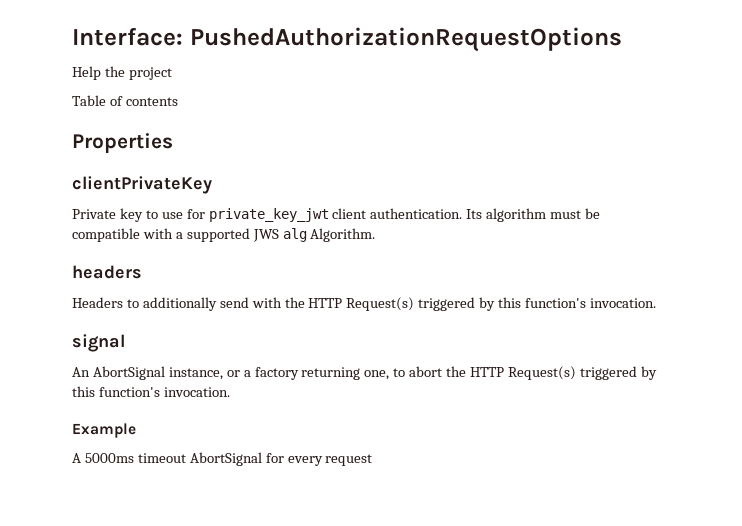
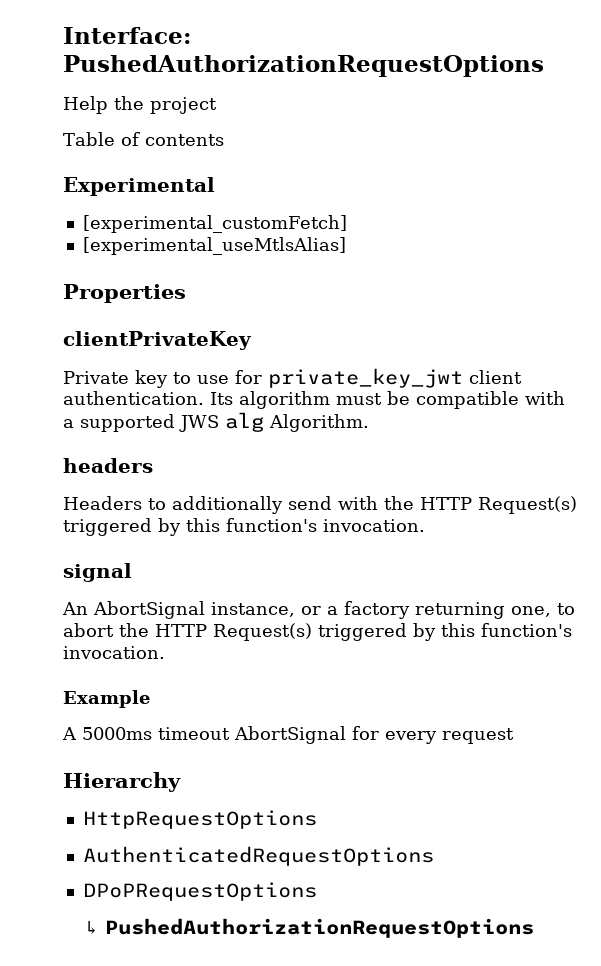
+ Experimental
+ [experimental_customFetch]
+ [experimental_useMtlsAlias]
+ Hierarchy
+ HttpRequestOptions
+ AuthenticatedRequestOptions
+ DPoPRequestOptions
+ ↳ PushedAuthorizationRequestOptions

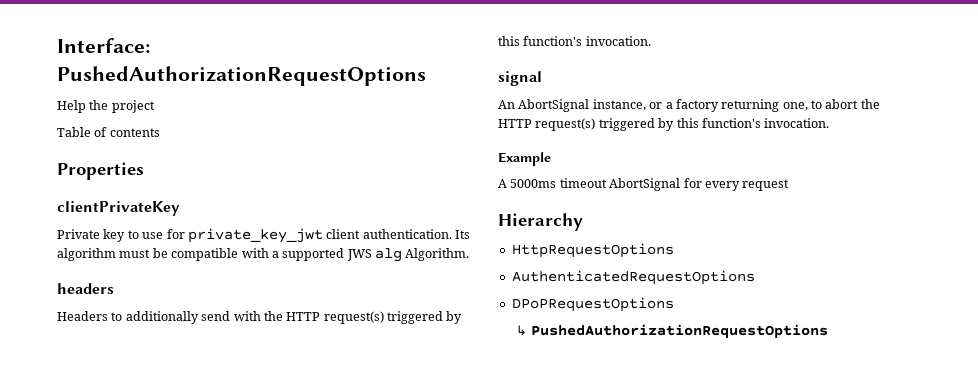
- Experimental
- [experimental_customFetch]
- [experimental_useMtlsAlias]
- Headers to additionally send with the HTTP Request(s) triggered by this function's invocation.
+ Headers to additionally send with the HTTP request(s) triggered by this function's invocation.
- An AbortSignal instance, or a factory returning one, to abort the HTTP Request(s) triggered by this function's invocation.
+ An AbortSignal instance, or a factory returning one, to abort the HTTP request(s) triggered by this function's invocation.

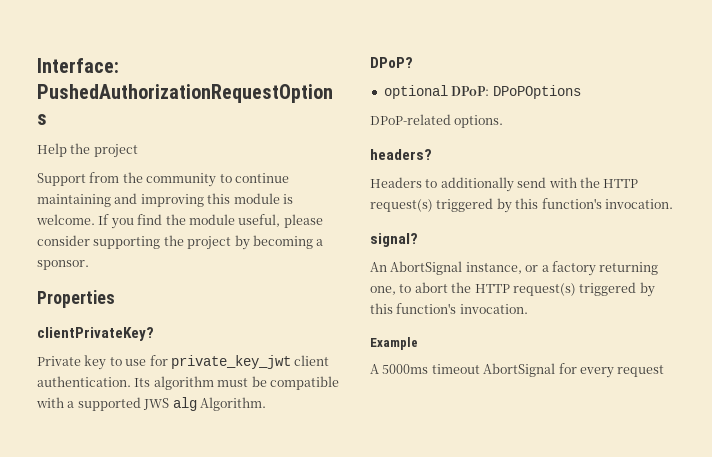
- Table of contents
+ Support from the community to continue maintaining and improving this module is welcome. If you find the module useful, please consider supporting the project by becoming a sponsor.
- clientPrivateKey
+ clientPrivateKey?
- headers
+ DPoP?
+ optional DPoP: DPoPOptions
+ DPoP-related options.
+ headers?
- signal
+ signal?
- Hierarchy
- HttpRequestOptions
- AuthenticatedRequestOptions
- DPoPRequestOptions
- ↳ PushedAuthorizationRequestOptions

